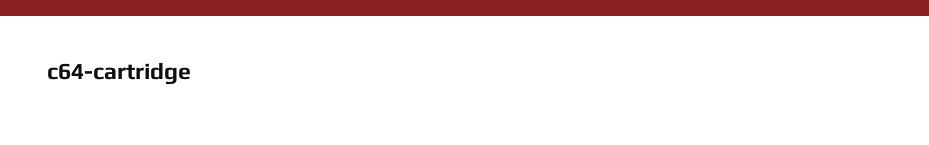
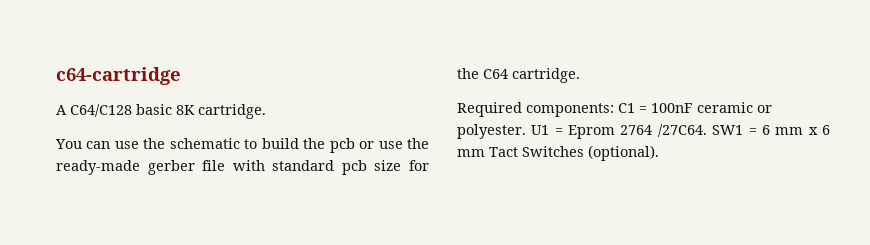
+ A C64/C128 basic 8K cartridge.
+ You can use the schematic to build the pcb or use the ready-made gerber file with standard pcb size for the C64 cartridge.
+ Required components: C1 = 100nF ceramic or polyester. U1 = Eprom 2764 /27C64. SW1 = 6 mm x 6 mm Tact Switches (optional).

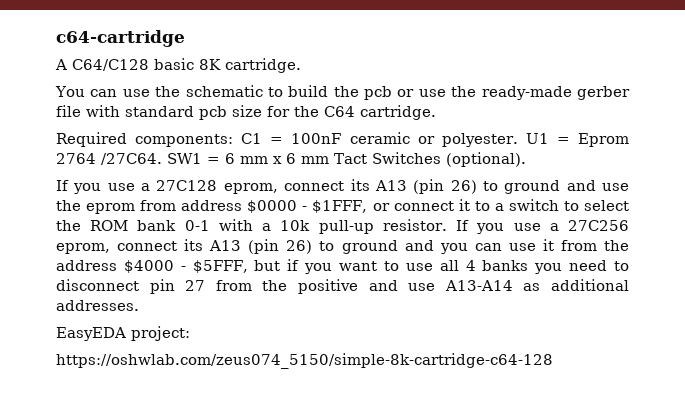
+ If you use a 27C128 eprom, connect its A13 (pin 26) to ground and use the eprom from address $0000 - $1FFF, or connect it to a switch to select the ROM bank 0-1 with a 10k pull-up resistor. If you use a 27C256 eprom, connect its A13 (pin 26) to ground and you can use it from the address $4000 - $5FFF, but if you want to use all 4 banks you need to disconnect pin 27 from the positive and use A13-A14 as additional addresses.
+ EasyEDA project:
+ https://oshwlab.com/zeus074_5150/simple-8k-cartridge-c64-128

